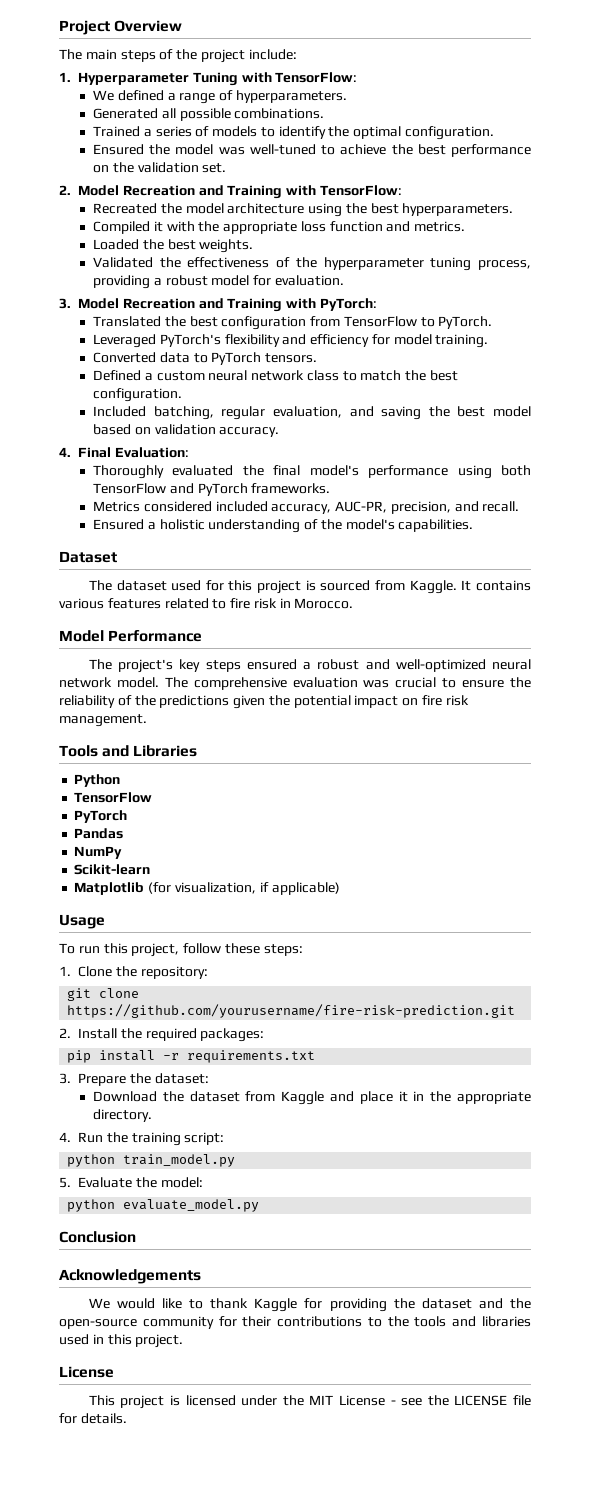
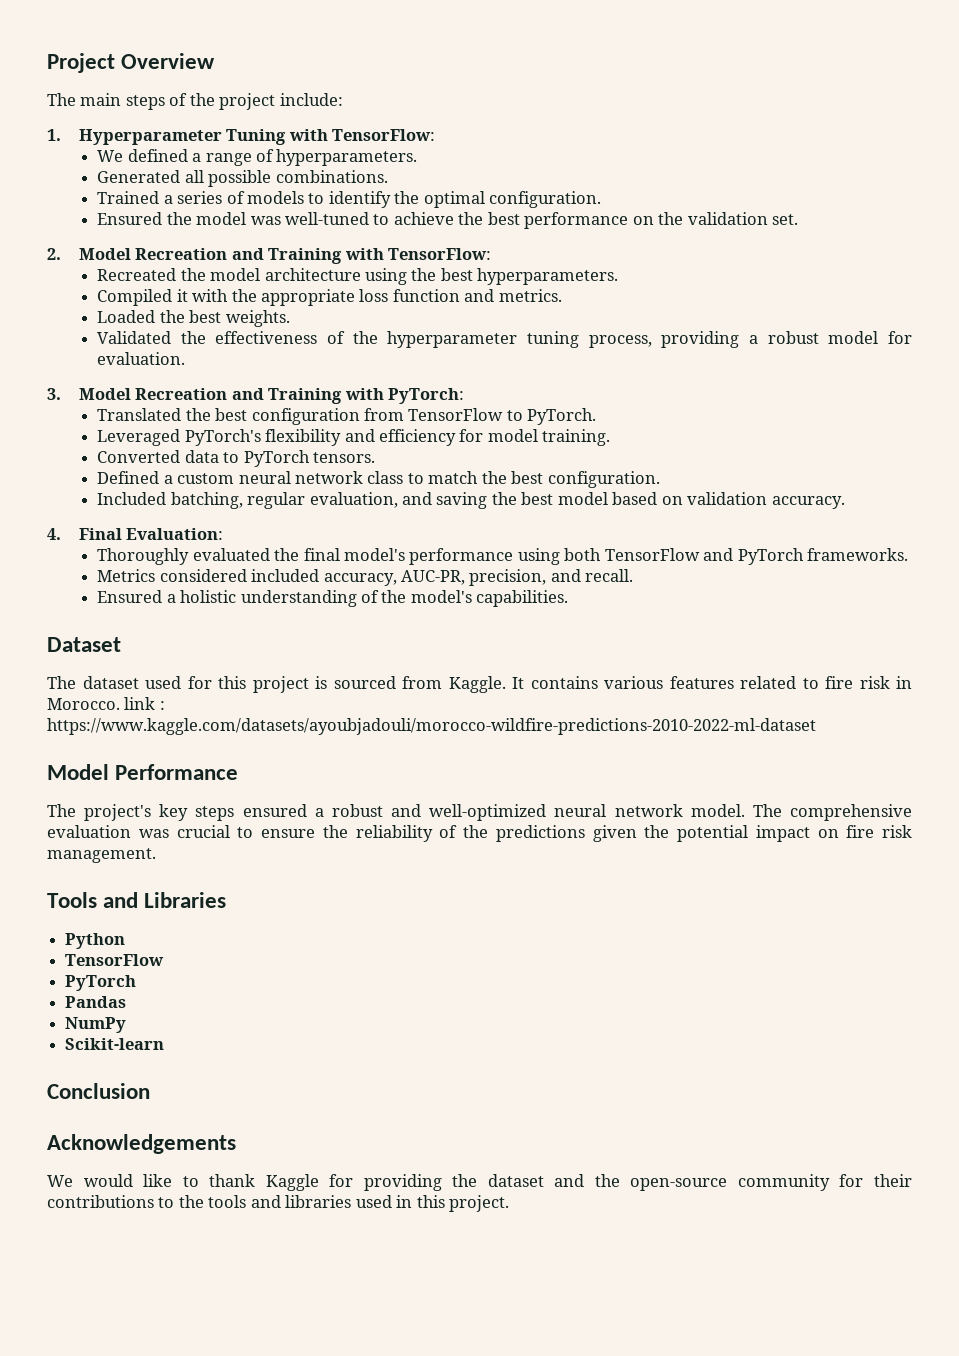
- It contains various features related to fire risk in Morocco.
+ It contains various features related to fire risk in Morocco. link : https://www.kaggle.com/datasets/ayoubjadouli/morocco-wildfire-predictions-2010-2022-ml-dataset
- Matplotlib (for visualization, if applicable)
- Usage
- To run this project, follow these steps:
- 1. Clone the repository:
- git clone https://github.com/yourusername/fire-risk-prediction.git
- 2. Install the required packages:
- pip install -r requirements.txt
- 3. Prepare the dataset:
- Download the dataset from Kaggle and place it in the appropriate directory.
- 4. Run the training script:
- python train_model.py
- 5. Evaluate the model:
- python evaluate_model.py
  We would like to thank Kaggle for providing the dataset and the open-source community for their contributions to the tools and libraries used in this project.
- License
- This project is licensed under the MIT License - see the LICENSE file for details.

